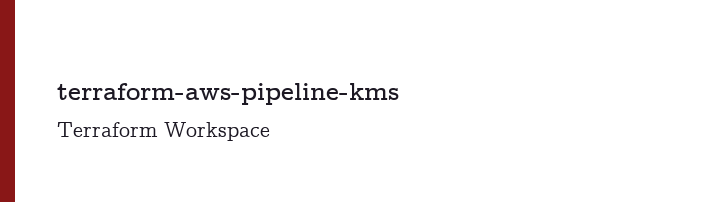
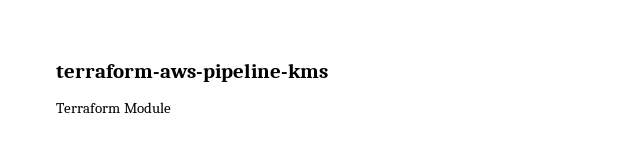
- Terraform Workspace
+ Terraform Module

